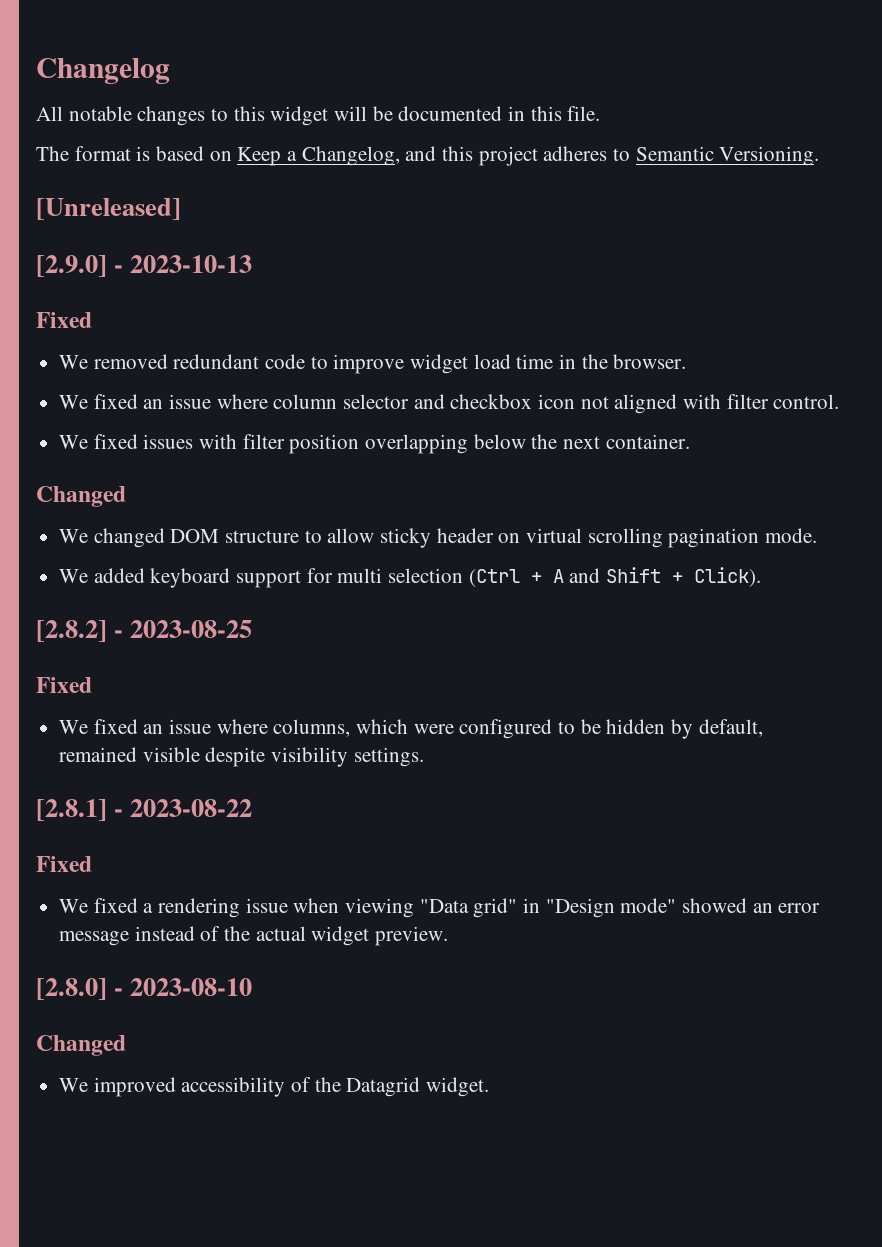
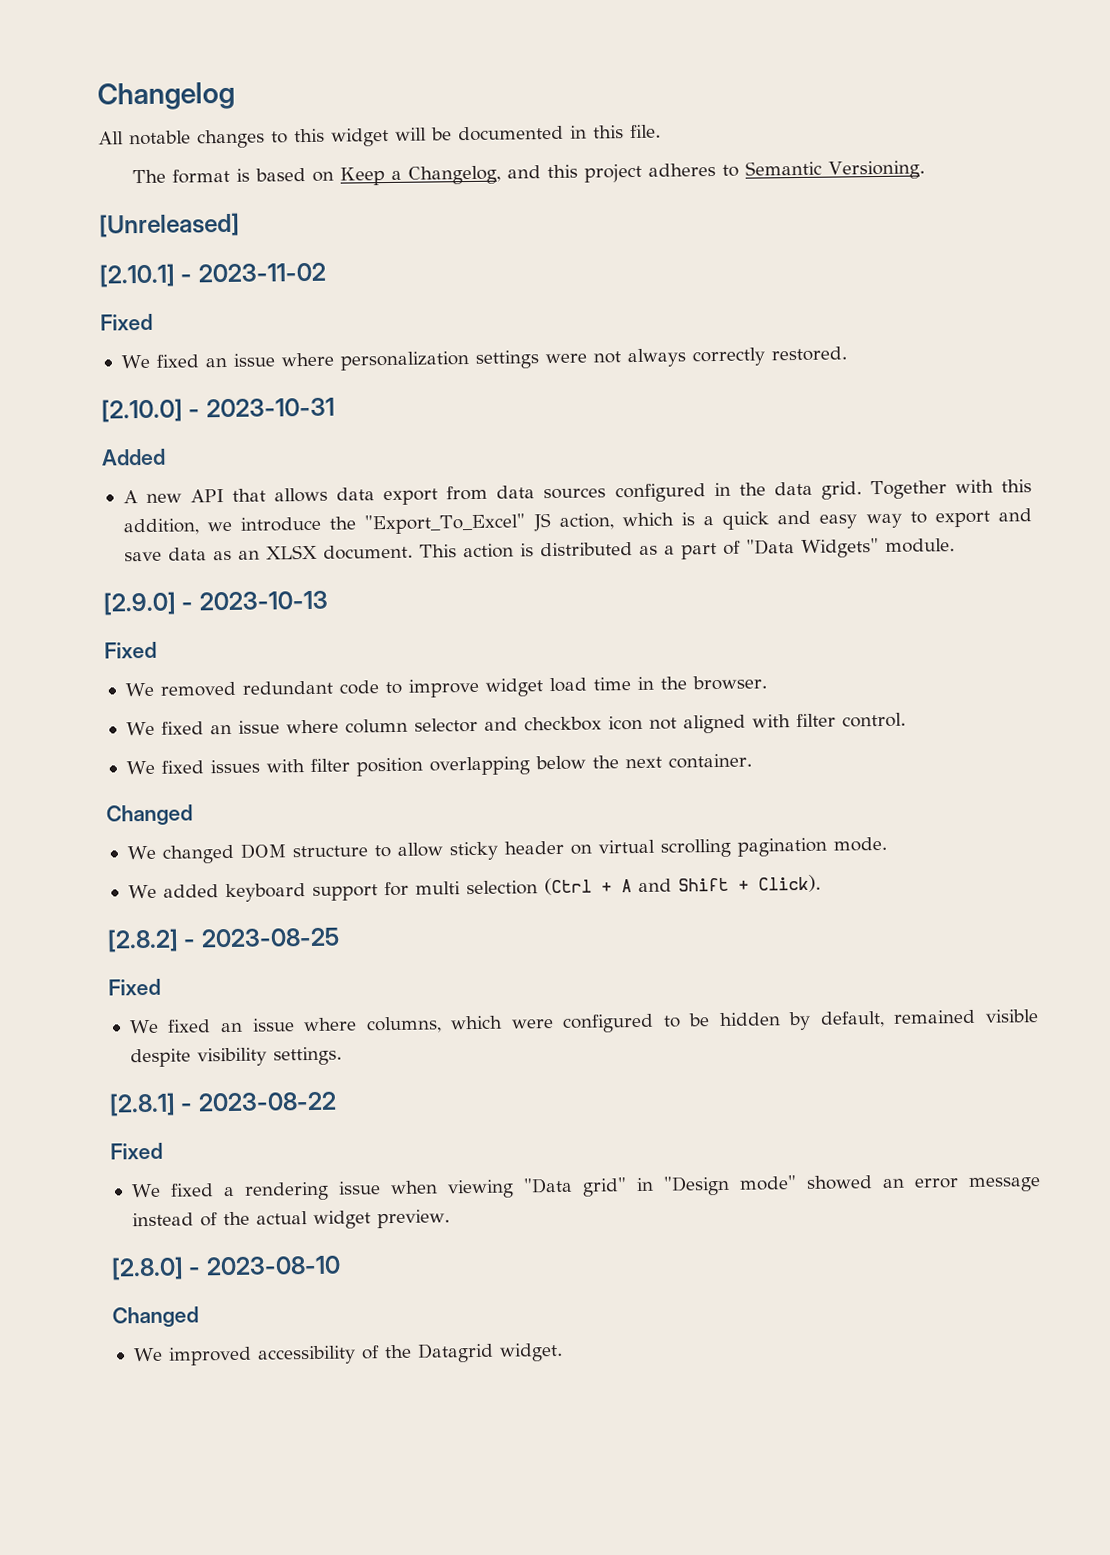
+ [2.10.1] - 2023-11-02
+ Fixed
+ We fixed an issue where personalization settings were not always correctly restored.
+ [2.10.0] - 2023-10-31
+ Added
+ A new API that allows data export from data sources configured in the data grid. Together with this addition, we introduce the "Export_To_Excel" JS action, which is a quick and easy way to export and save data as an XLSX document. This action is distributed as a part of "Data Widgets" module.

